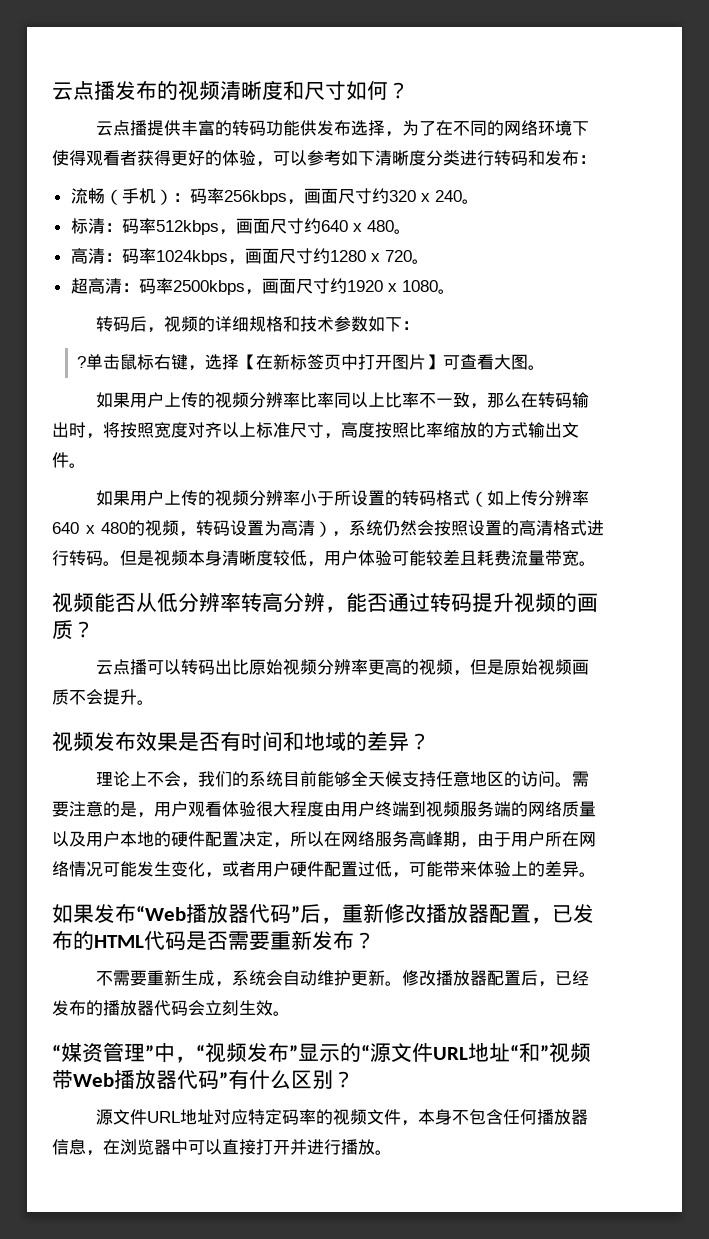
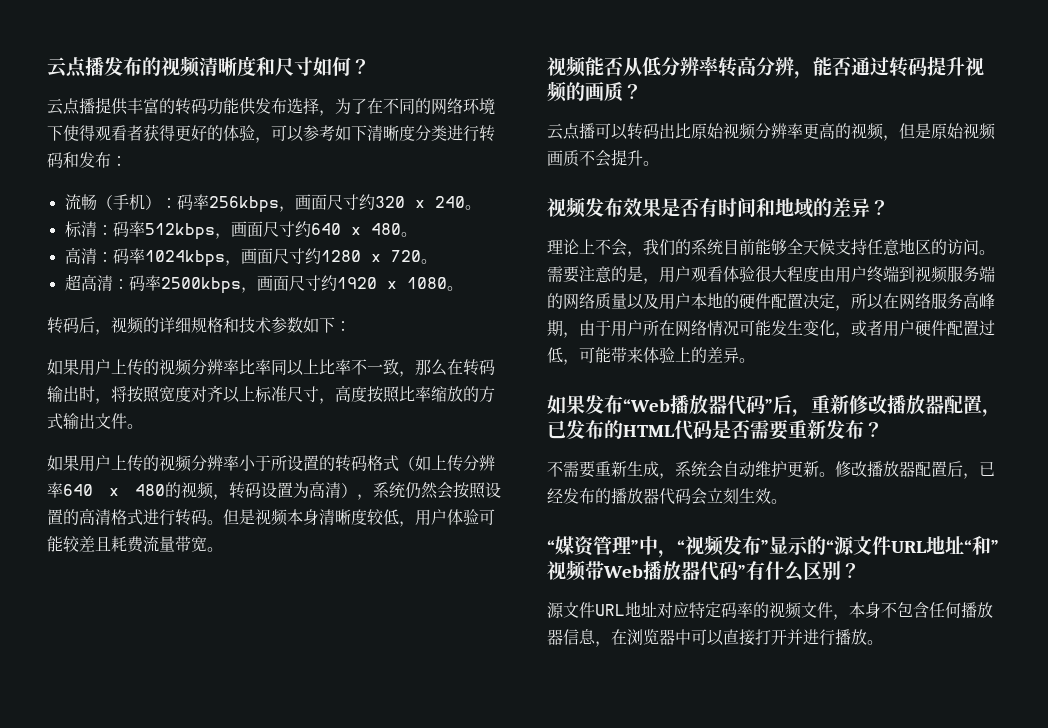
- ?单击鼠标右键，选择【在新标签页中打开图片】可查看大图。

